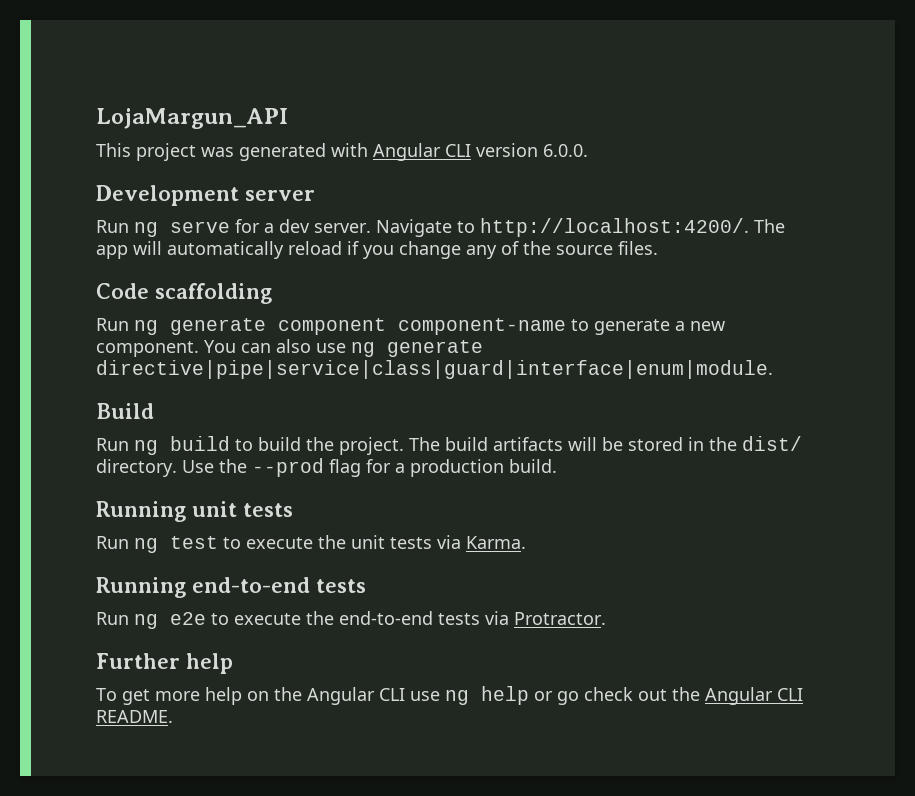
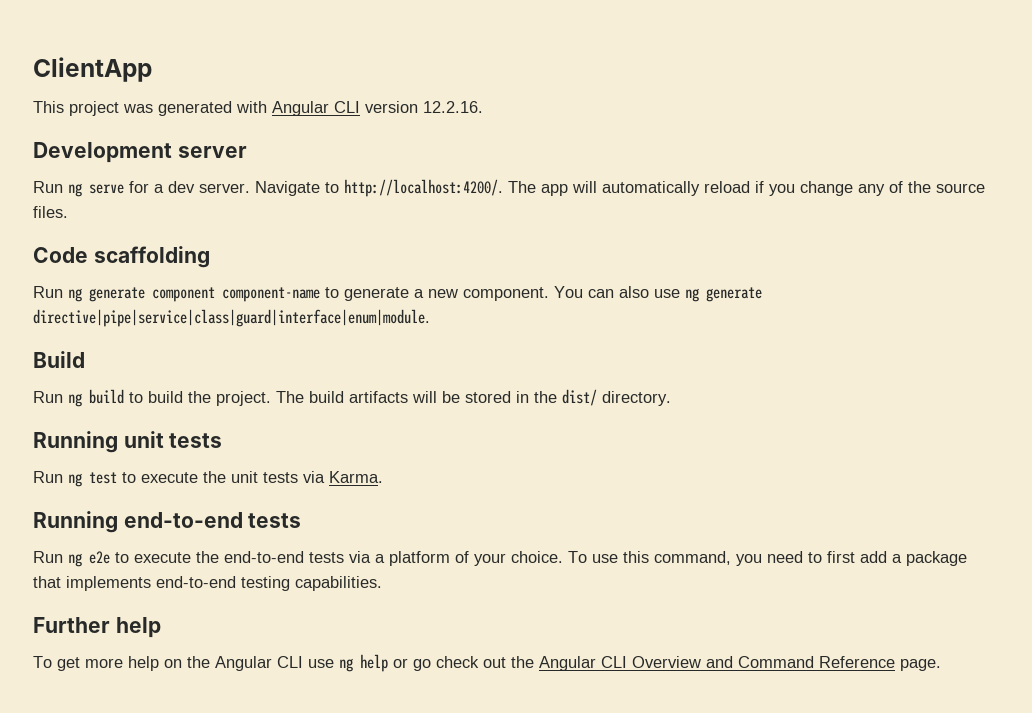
- LojaMargun_API
+ ClientApp
- This project was generated with Angular CLI version 6.0.0.
+ This project was generated with Angular CLI version 12.2.16.
- Use the --prod flag for a production build.
- Run ng e2e to execute the end-to-end tests via Protractor.
+ Run ng e2e to execute the end-to-end tests via a platform of your choice. To use this command, you need to first add a package that implements end-to-end testing capabilities.
- To get more help on the Angular CLI use ng help or go check out the Angular CLI README.
+ To get more help on the Angular CLI use ng help or go check out the Angular CLI Overview and Command Reference page.

